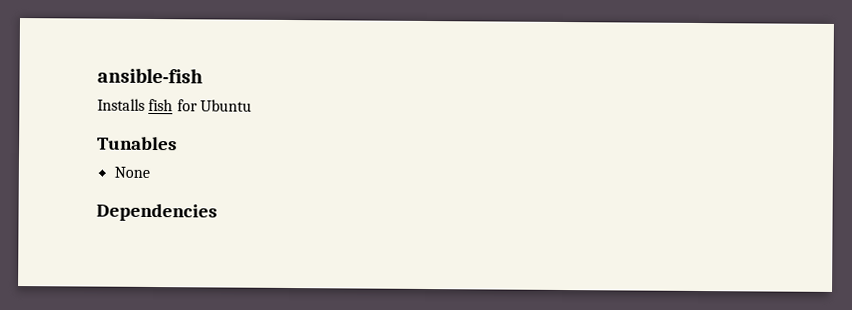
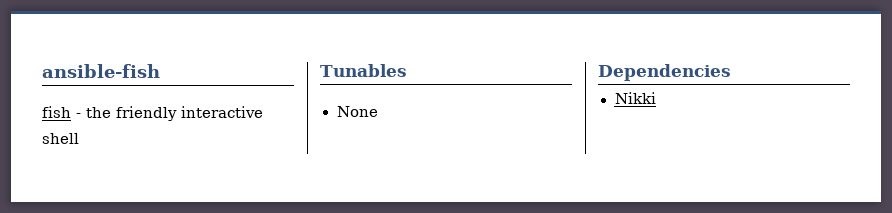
- Installs fish for Ubuntu
+ fish - the friendly interactive shell
+ Nikki

